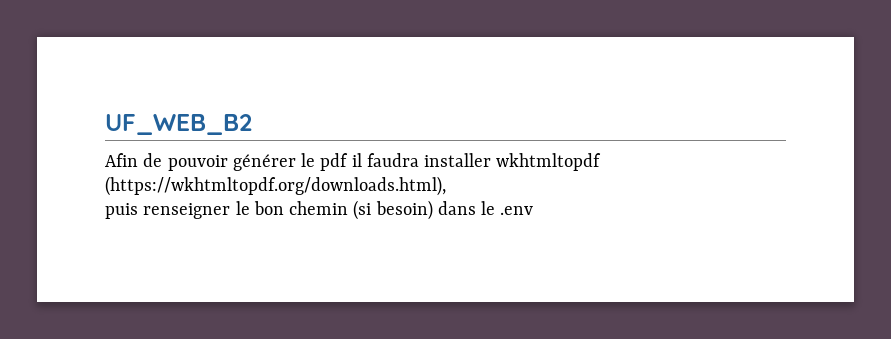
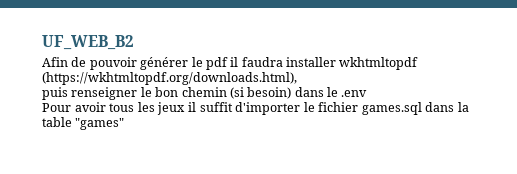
+ Pour avoir tous les jeux il suffit d'importer le fichier games.sql dans la table "games"

